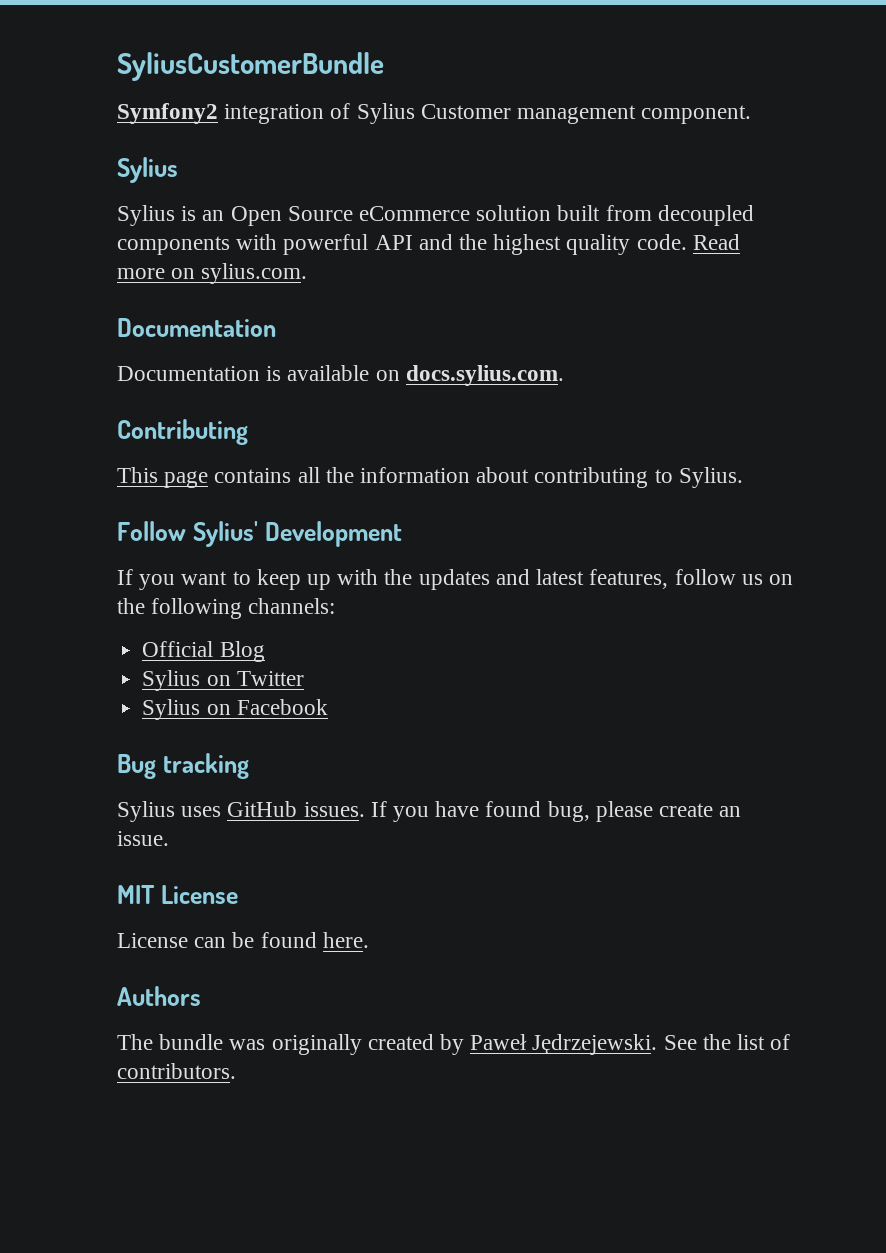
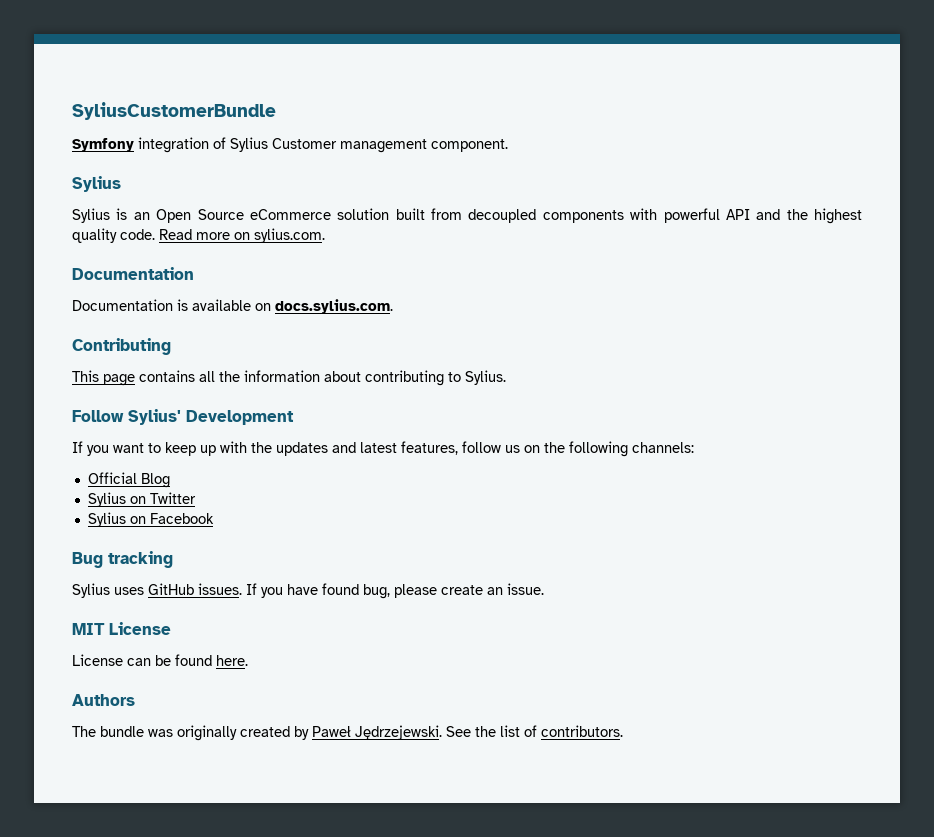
- Symfony2 integration of Sylius Customer management component.
+ Symfony integration of Sylius Customer management component.

